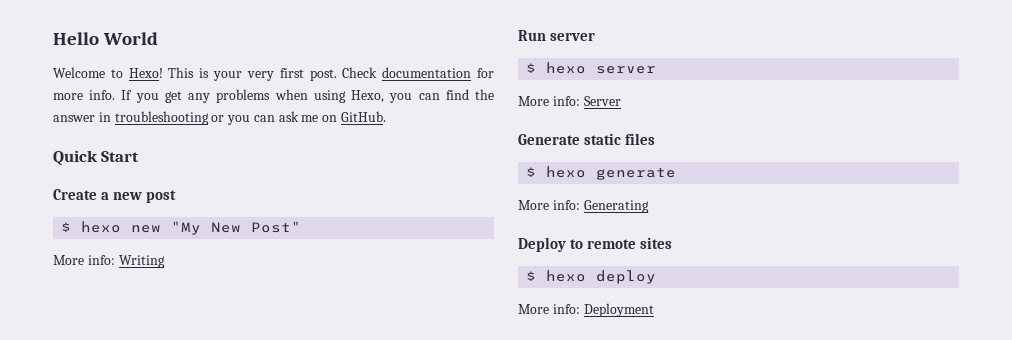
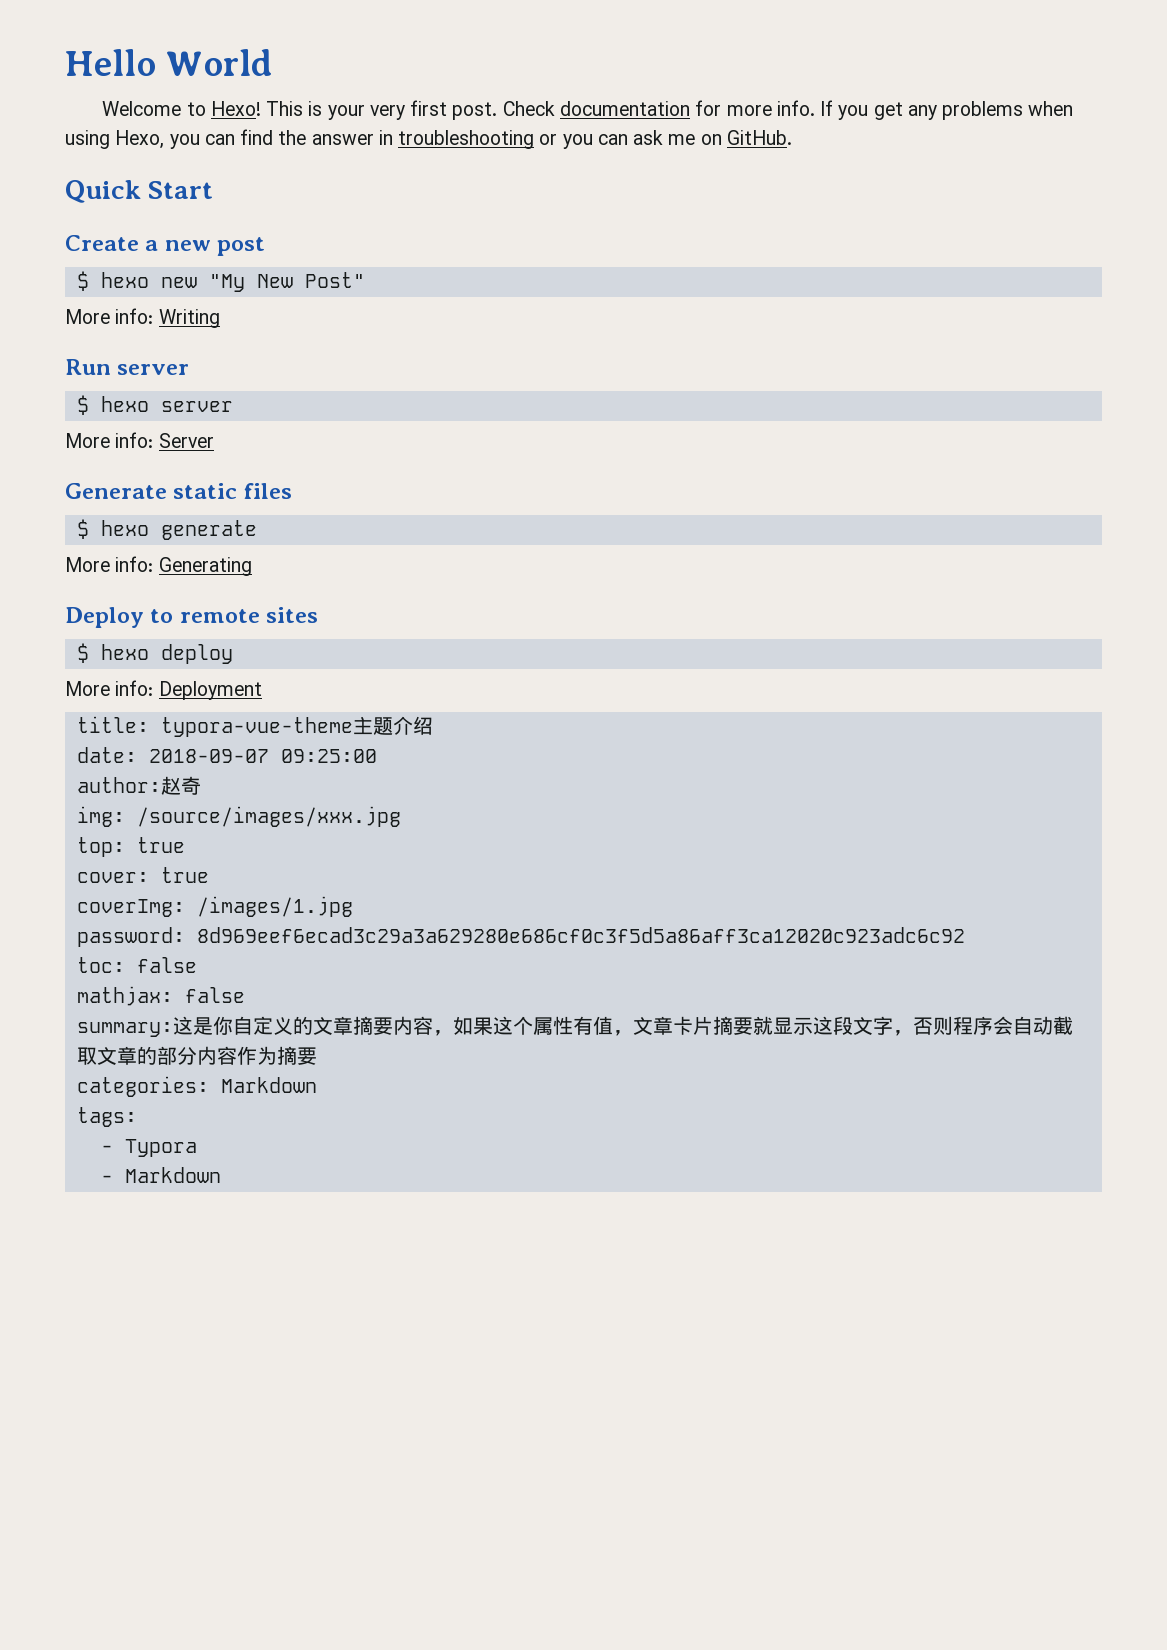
+ title: typora-vue-theme主题介绍
+ date: 2018-09-07 09:25:00
+ author:赵奇
+ img: /source/images/xxx.jpg
+ top: true
+ cover: true
+ coverImg: /images/1.jpg
+ password: 8d969eef6ecad3c29a3a629280e686cf0c3f5d5a86aff3ca12020c923adc6c92
+ toc: false
+ mathjax: false
+ summary:这是你自定义的文章摘要内容，如果这个属性有值，文章卡片摘要就显示这段文字，否则程序会自动截取文章的部分内容作为摘要
+ categories: Markdown
+ tags:
+ - Typora
+ - Markdown

